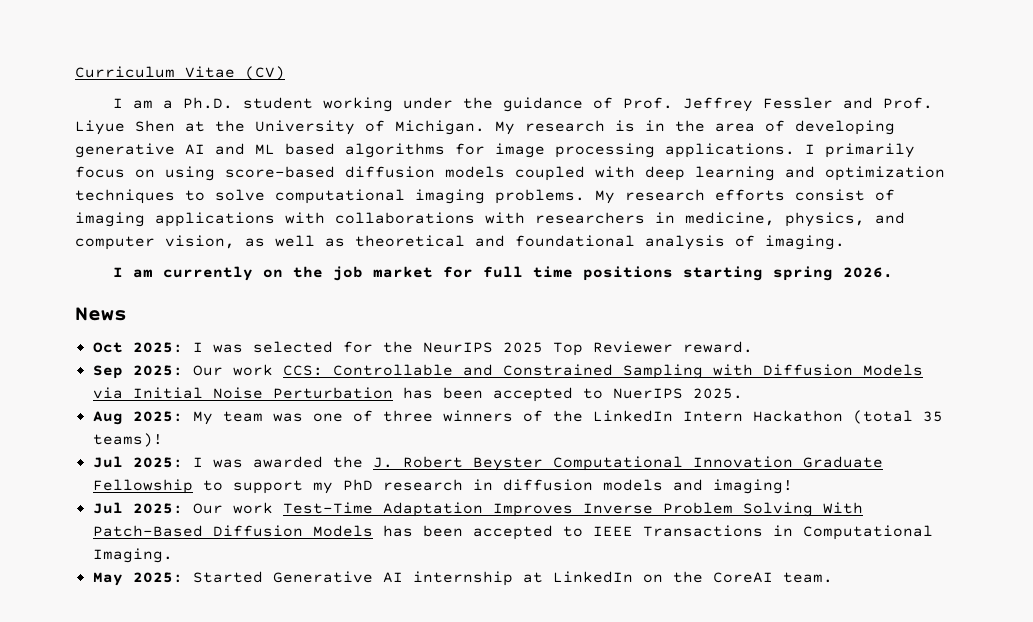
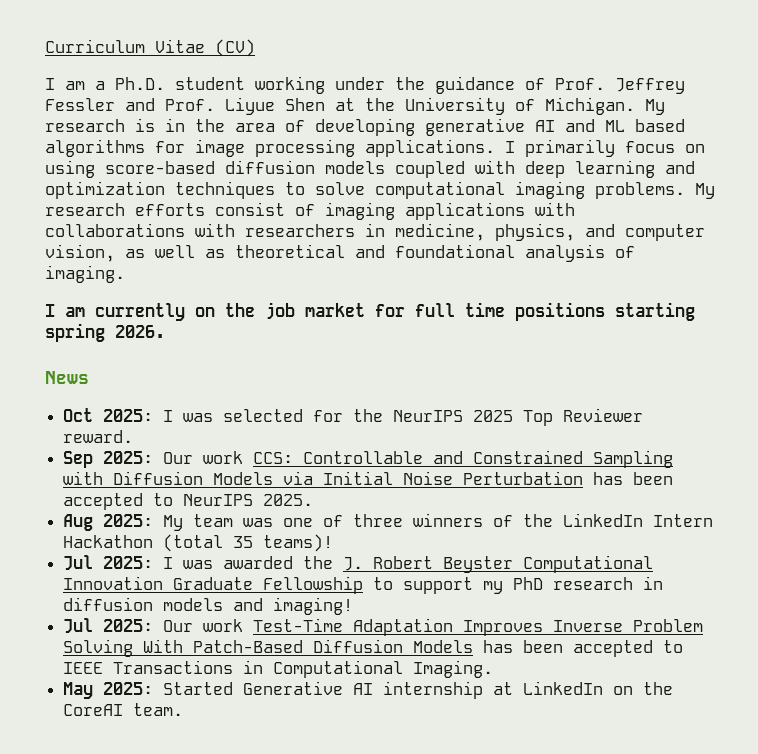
- Sep 2025: Our work CCS: Controllable and Constrained Sampling with Diffusion Models via Initial Noise Perturbation has been accepted to NuerIPS 2025.
+ Sep 2025: Our work CCS: Controllable and Constrained Sampling with Diffusion Models via Initial Noise Perturbation has been accepted to NeurIPS 2025.

